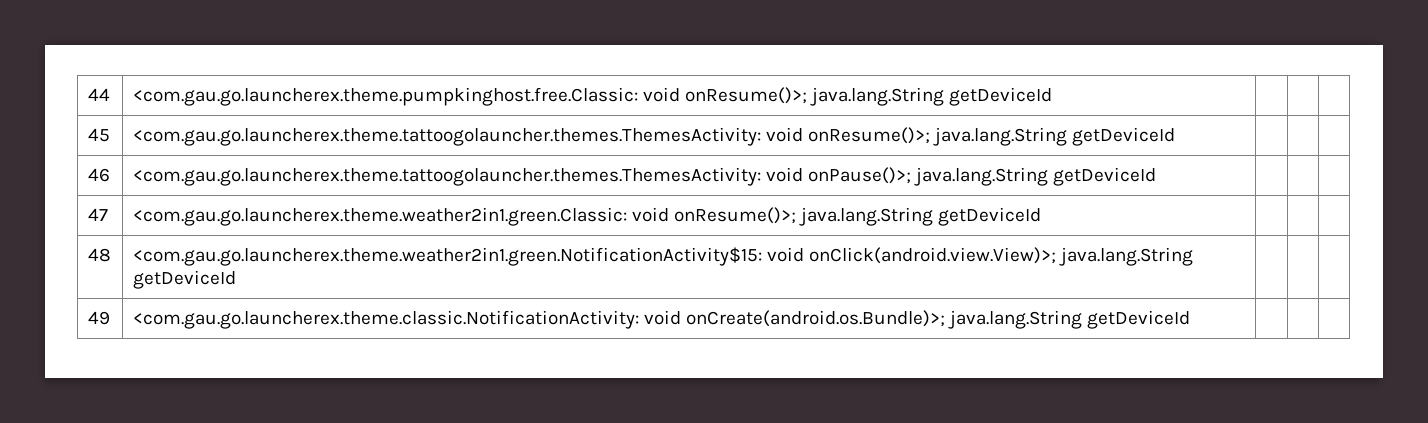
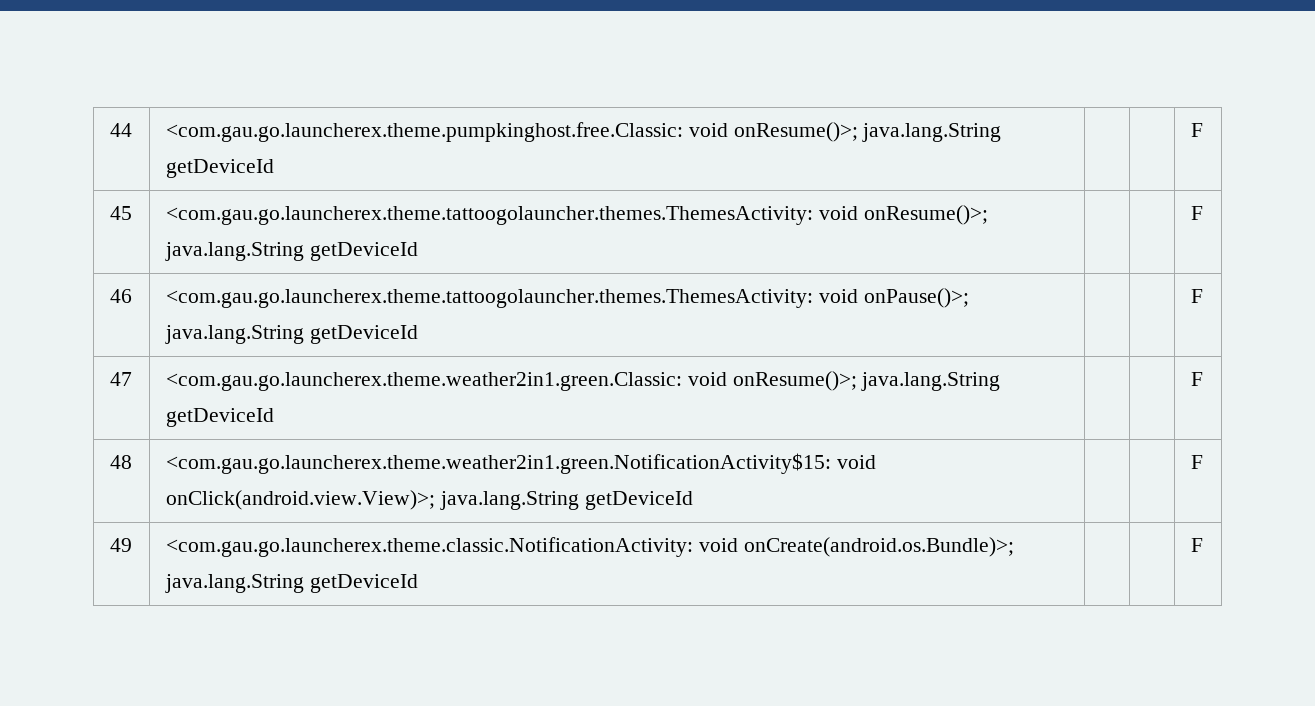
- 44 | <com.gau.go.launcherex.theme.pumpkinghost.free.Classic: void onResume()>; java.lang.String getDeviceId | | |
+ 44 | <com.gau.go.launcherex.theme.pumpkinghost.free.Classic: void onResume()>; java.lang.String getDeviceId | | | F
- 45 | <com.gau.go.launcherex.theme.tattoogolauncher.themes.ThemesActivity: void onResume()>; java.lang.String getDeviceId | | |
+ 45 | <com.gau.go.launcherex.theme.tattoogolauncher.themes.ThemesActivity: void onResume()>; java.lang.String getDeviceId | | | F
- 46 | <com.gau.go.launcherex.theme.tattoogolauncher.themes.ThemesActivity: void onPause()>; java.lang.String getDeviceId | | |
+ 46 | <com.gau.go.launcherex.theme.tattoogolauncher.themes.ThemesActivity: void onPause()>; java.lang.String getDeviceId | | | F
- 47 | <com.gau.go.launcherex.theme.weather2in1.green.Classic: void onResume()>; java.lang.String getDeviceId | | |
+ 47 | <com.gau.go.launcherex.theme.weather2in1.green.Classic: void onResume()>; java.lang.String getDeviceId | | | F
- 48 | <com.gau.go.launcherex.theme.weather2in1.green.NotificationActivity$15: void onClick(android.view.View)>; java.lang.String getDeviceId | | |
+ 48 | <com.gau.go.launcherex.theme.weather2in1.green.NotificationActivity$15: void onClick(android.view.View)>; java.lang.String getDeviceId | | | F
- 49 | <com.gau.go.launcherex.theme.classic.NotificationActivity: void onCreate(android.os.Bundle)>; java.lang.String getDeviceId | | |
+ 49 | <com.gau.go.launcherex.theme.classic.NotificationActivity: void onCreate(android.os.Bundle)>; java.lang.String getDeviceId | | | F

